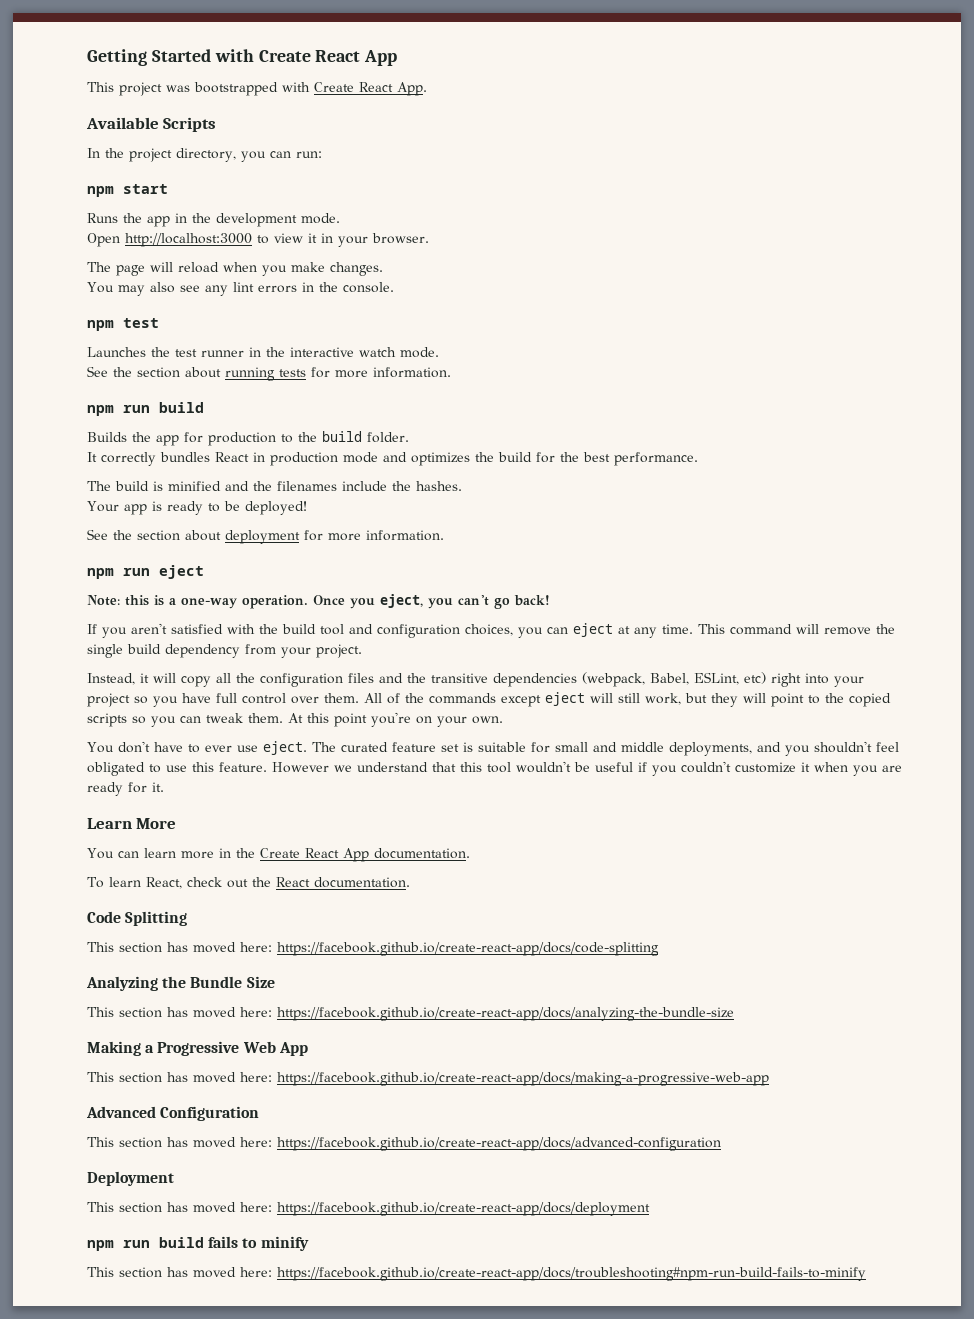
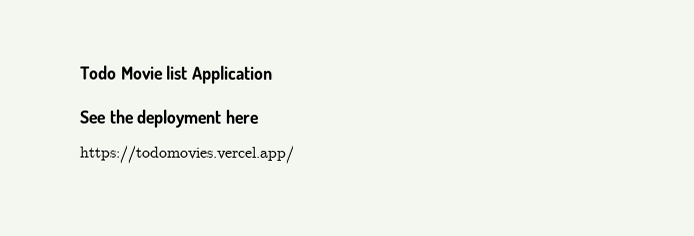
- Getting Started with Create React App
- This project was bootstrapped with Create React App.
- Available Scripts
- In the project directory, you can run:
- npm start
- Runs the app in the development mode.
- Open http://localhost:3000 to view it in your browser.
- The page will reload when you make changes.
- You may also see any lint errors in the console.
- npm test
- Launches the test runner in the interactive watch mode.
- See the section about running tests for more information.
- npm run build
- Builds the app for production to the build folder.
- It correctly bundles React in production mode and optimizes the build for the best performance.
- The build is minified and the filenames include the hashes.
- Your app is ready to be deployed!
- See the section about deployment for more information.
- npm run eject
- Note: this is a one-way operation. Once you eject, you can't go back!
- If you aren't satisfied with the build tool and configuration choices, you can eject at any time. This command will remove the single build dependency from your project.
- Instead, it will copy all the configuration files and the transitive dependencies (webpack, Babel, ESLint, etc) right into your project so you have full control over them. All of the commands except eject will still work, but they will point to the copied scripts so you can tweak them. At this point you're on your own.
- You don't have to ever use eject. The curated feature set is suitable for small and middle deployments, and you shouldn't feel obligated to use this feature. However we understand that this tool wouldn't be useful if you couldn't customize it when you are ready for it.
- Learn More
- You can learn more in the Create React App documentation.
- To learn React, check out the React documentation.
- Code Splitting
- This section has moved here: https://facebook.github.io/create-react-app/docs/code-splitting
- Analyzing the Bundle Size
- This section has moved here: https://facebook.github.io/create-react-app/docs/analyzing-the-bundle-size
- Making a Progressive Web App
- This section has moved here: https://facebook.github.io/create-react-app/docs/making-a-progressive-web-app
- Advanced Configuration
- This section has moved here: https://facebook.github.io/create-react-app/docs/advanced-configuration
- Deployment
- This section has moved here: https://facebook.github.io/create-react-app/docs/deployment
- npm run build fails to minify
- This section has moved here: https://facebook.github.io/create-react-app/docs/troubleshooting#npm-run-build-fails-to-minify
+ Todo Movie list Application
+ See the deployment here
+ https://todomovies.vercel.app/

